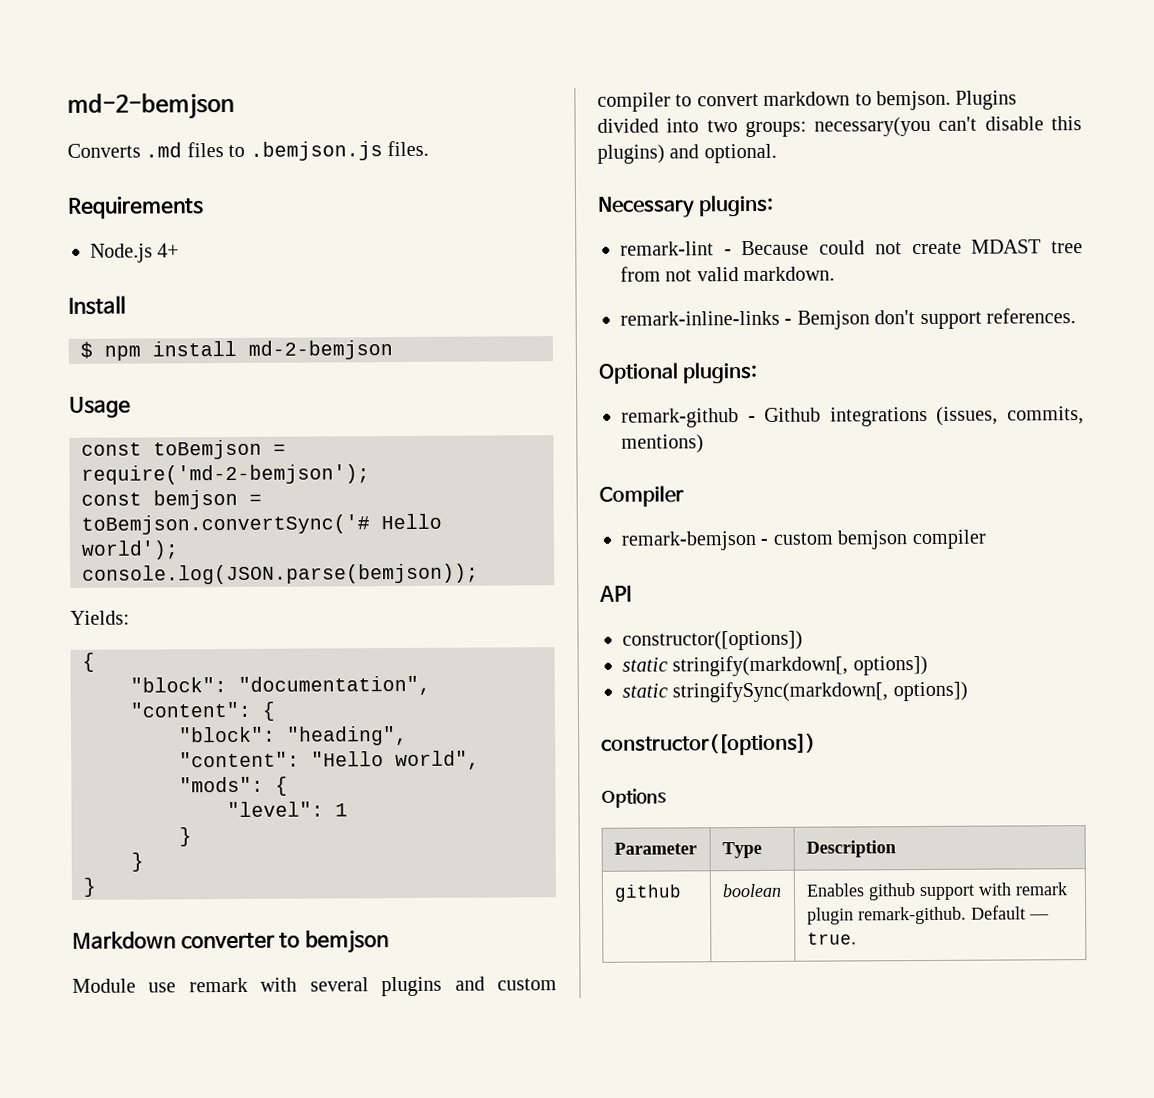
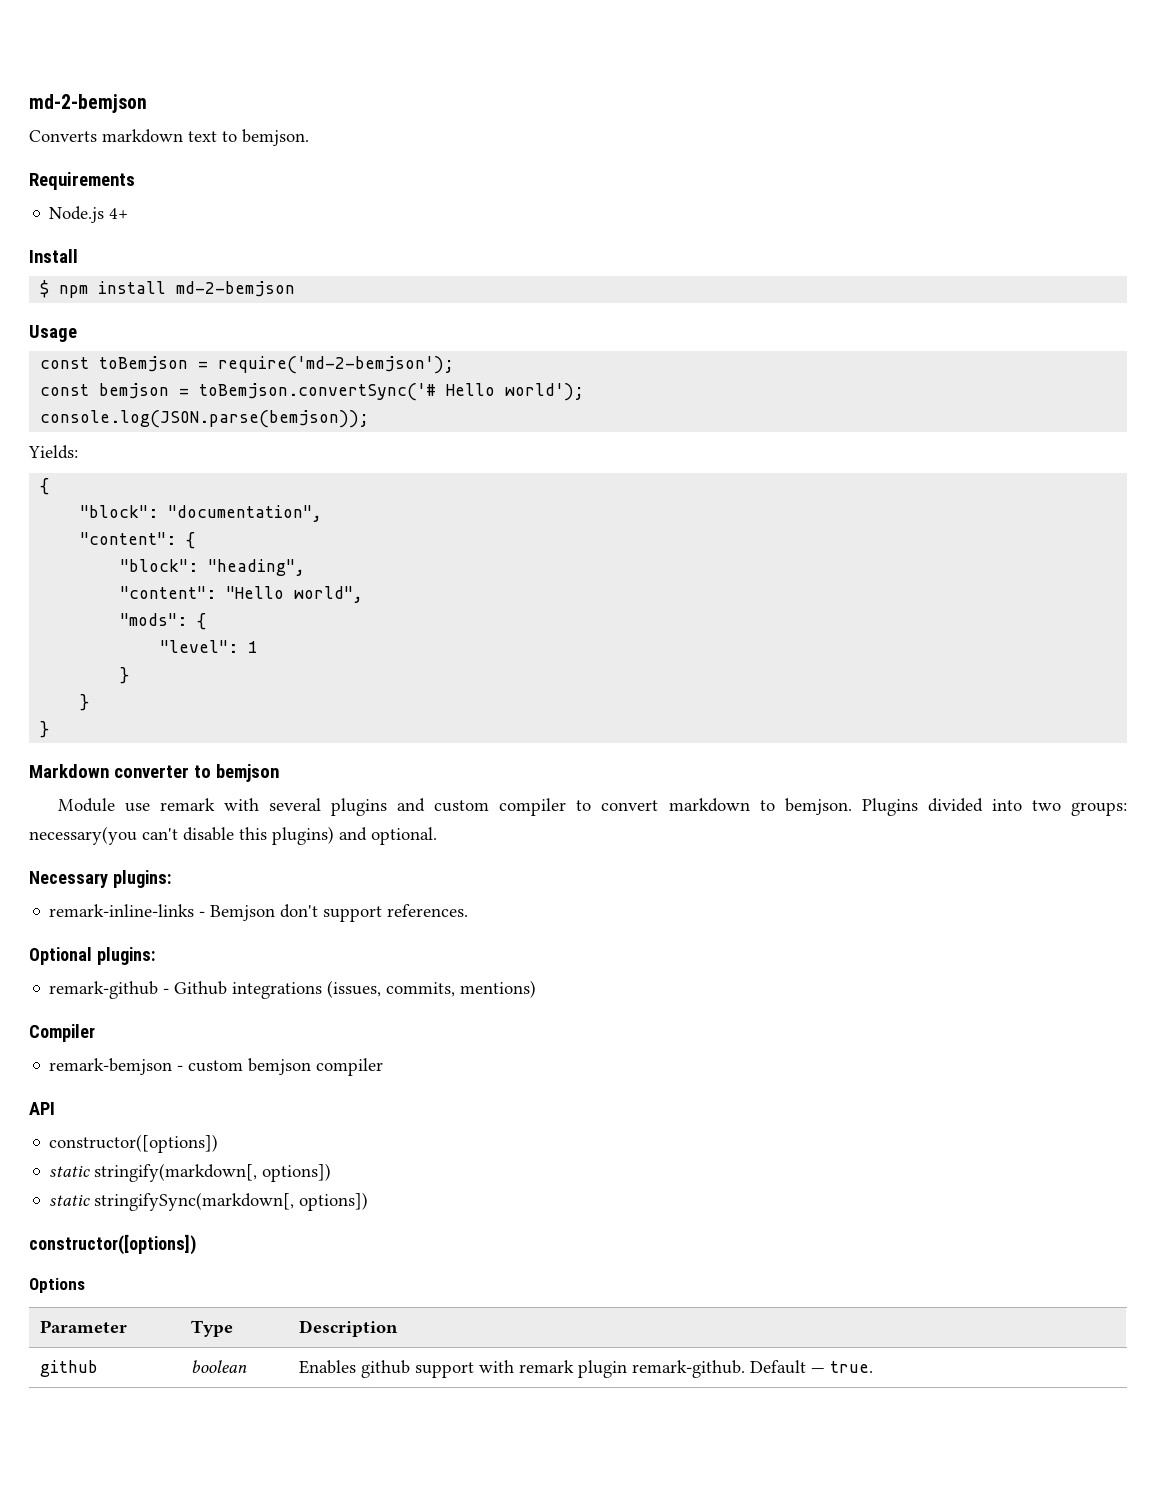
- Converts .md files to .bemjson.js files.
+ Converts markdown text to bemjson.
- remark-lint - Because could not create MDAST tree from not valid markdown.

